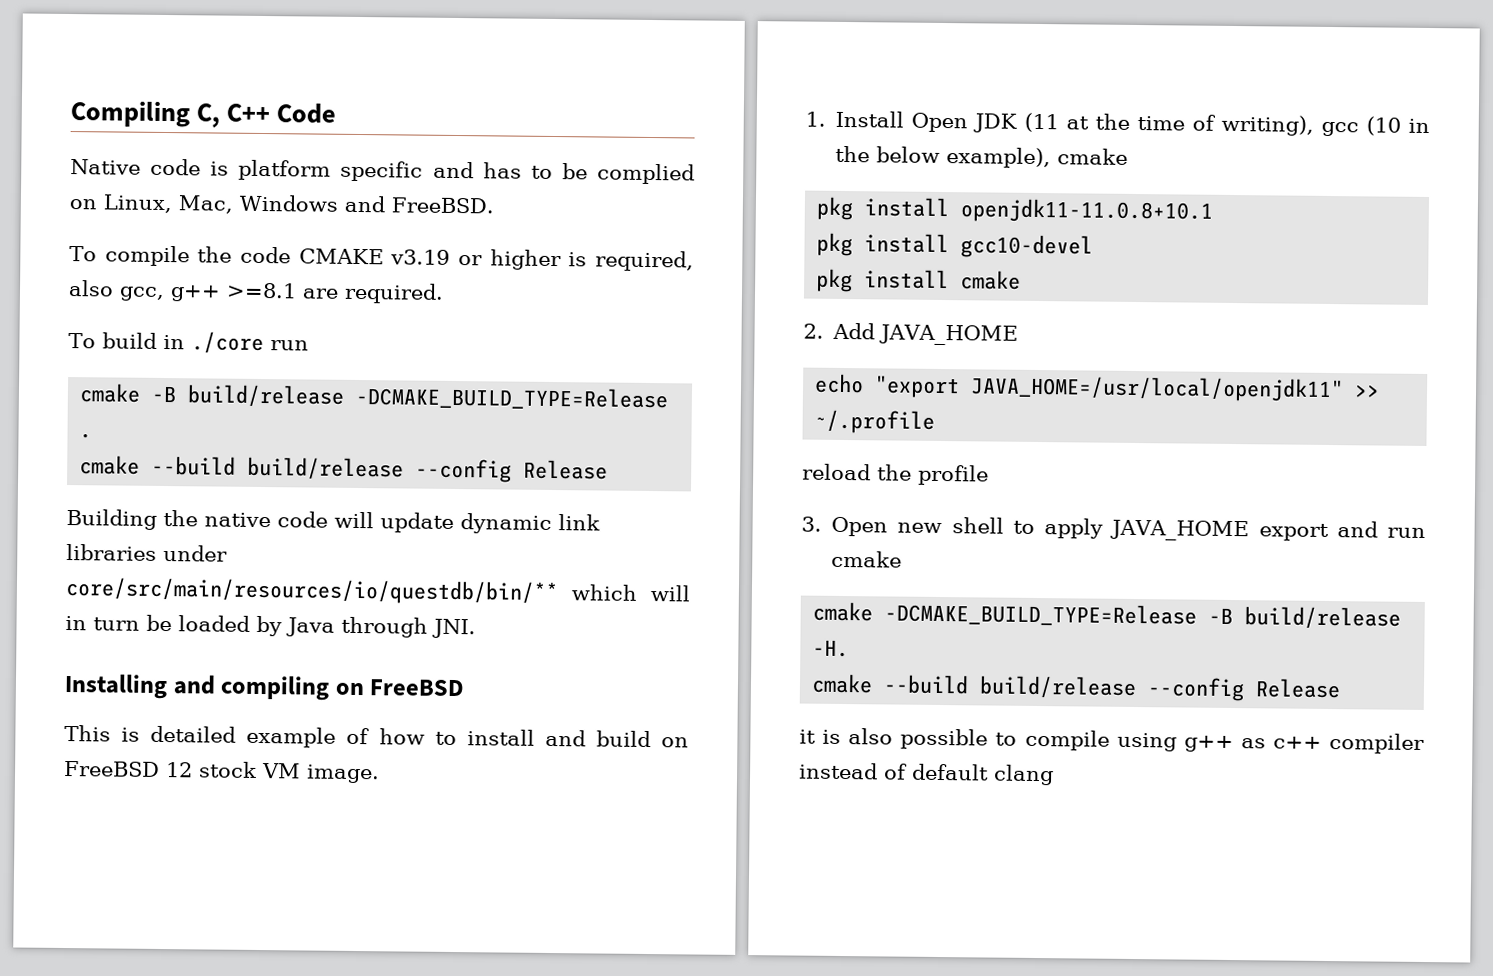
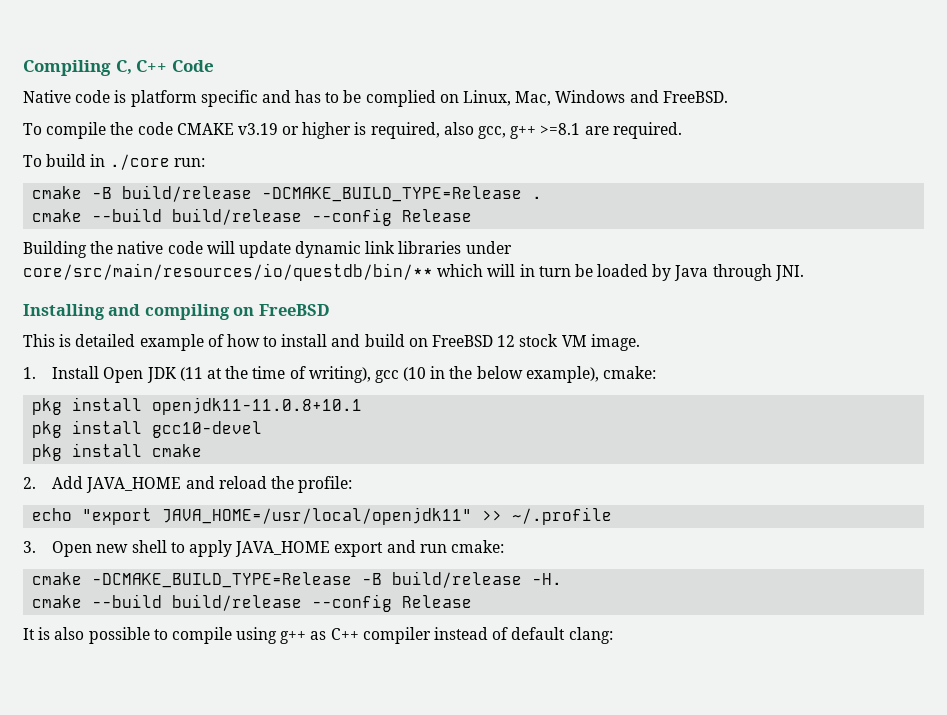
- To build in ./core run
+ To build in ./core run:
- 1. Install Open JDK (11 at the time of writing), gcc (10 in the below example), cmake
+ 1. Install Open JDK (11 at the time of writing), gcc (10 in the below example), cmake:
- 2. Add JAVA_HOME
+ 2. Add JAVA_HOME and reload the profile:
- reload the profile
- 3. Open new shell to apply JAVA_HOME export and run cmake
+ 3. Open new shell to apply JAVA_HOME export and run cmake:
- it is also possible to compile using g++ as c++ compiler instead of default clang
+ It is also possible to compile using g++ as C++ compiler instead of default clang:

